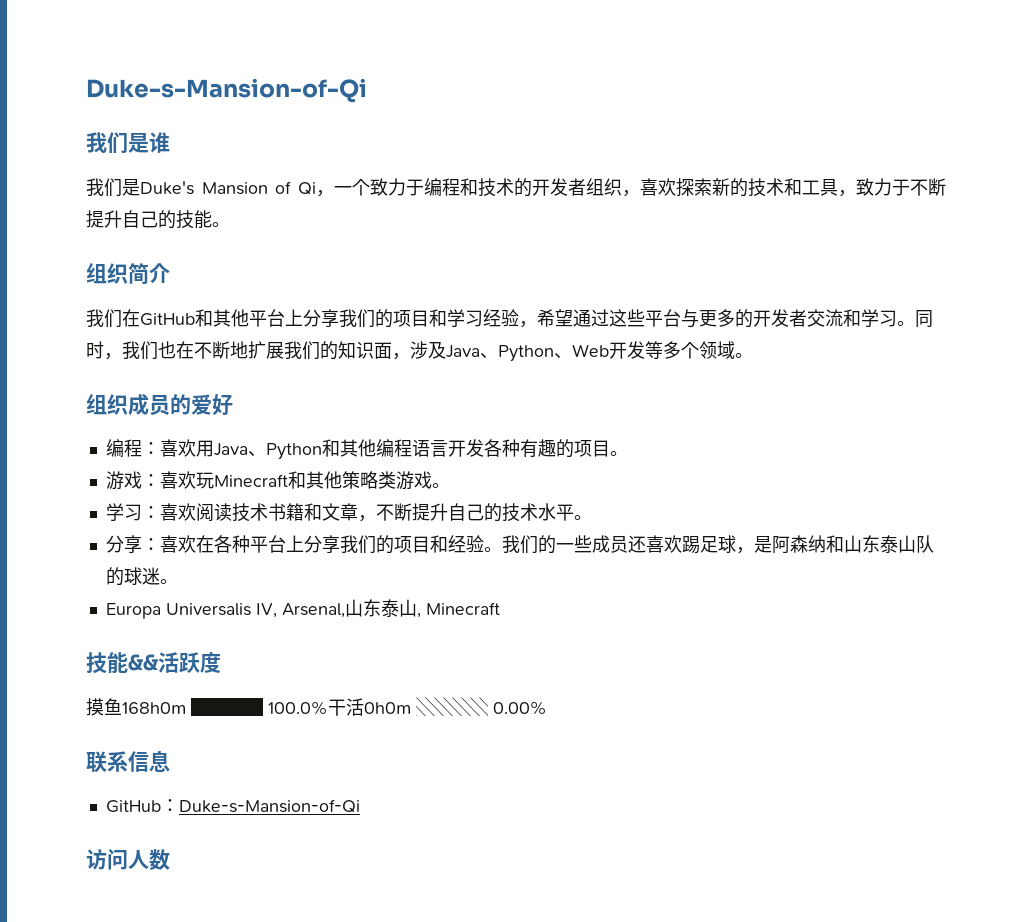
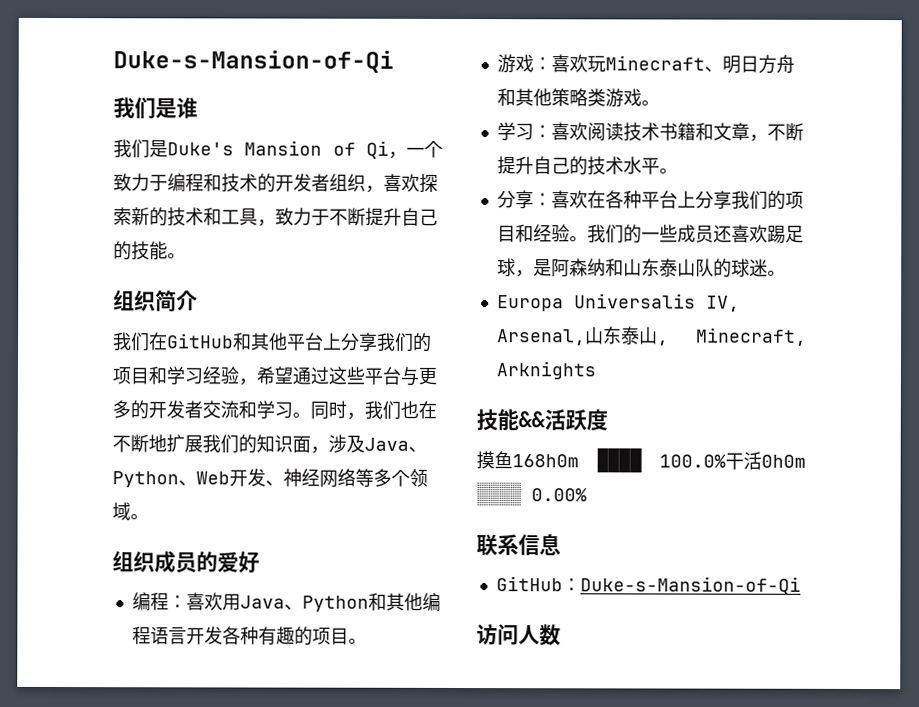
- 同时，我们也在不断地扩展我们的知识面，涉及Java、Python、Web开发等多个领域。
+ 同时，我们也在不断地扩展我们的知识面，涉及Java、Python、Web开发、神经网络等多个领域。
- 游戏：喜欢玩Minecraft和其他策略类游戏。
+ 游戏：喜欢玩Minecraft、明日方舟和其他策略类游戏。
- Europa Universalis IV, Arsenal,山东泰山, Minecraft
+ Europa Universalis IV, Arsenal,山东泰山, Minecraft, Arknights

